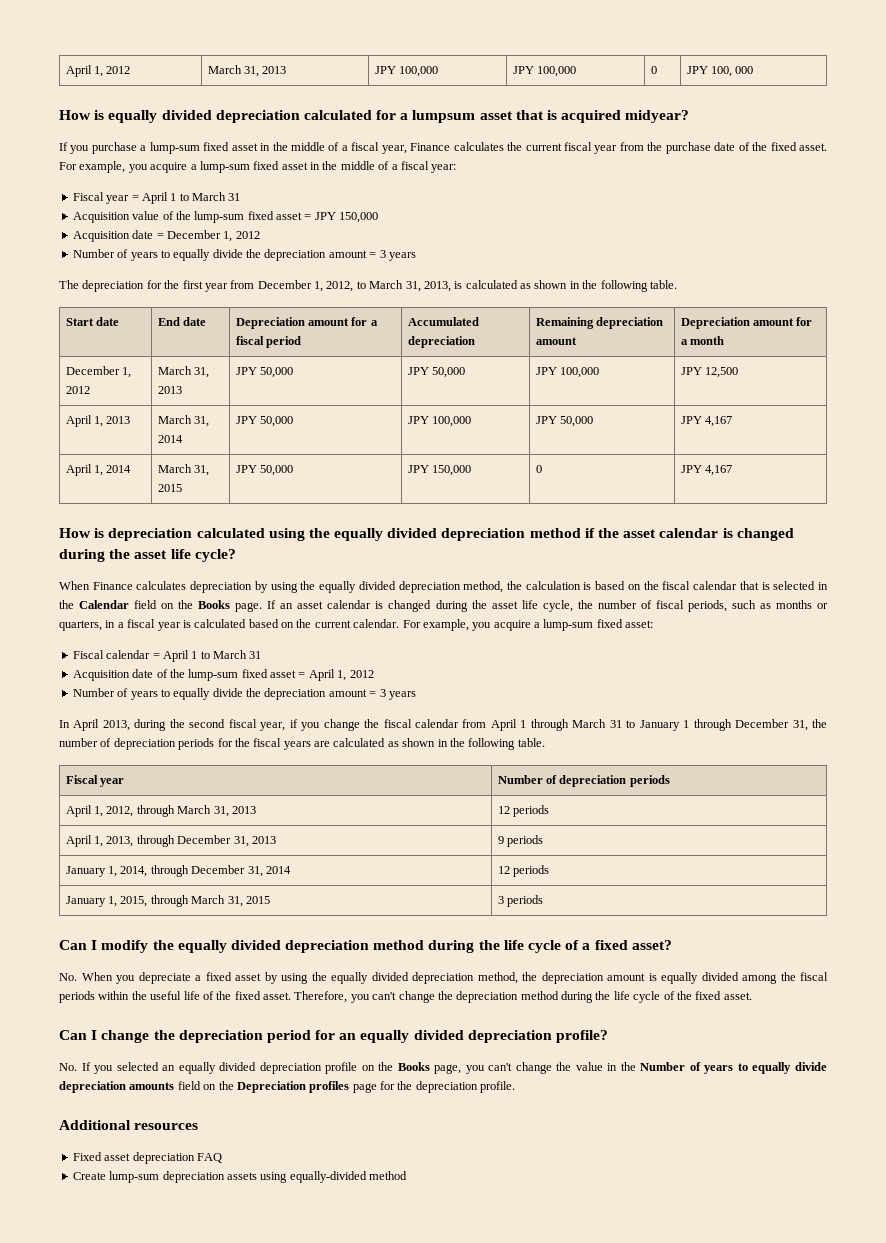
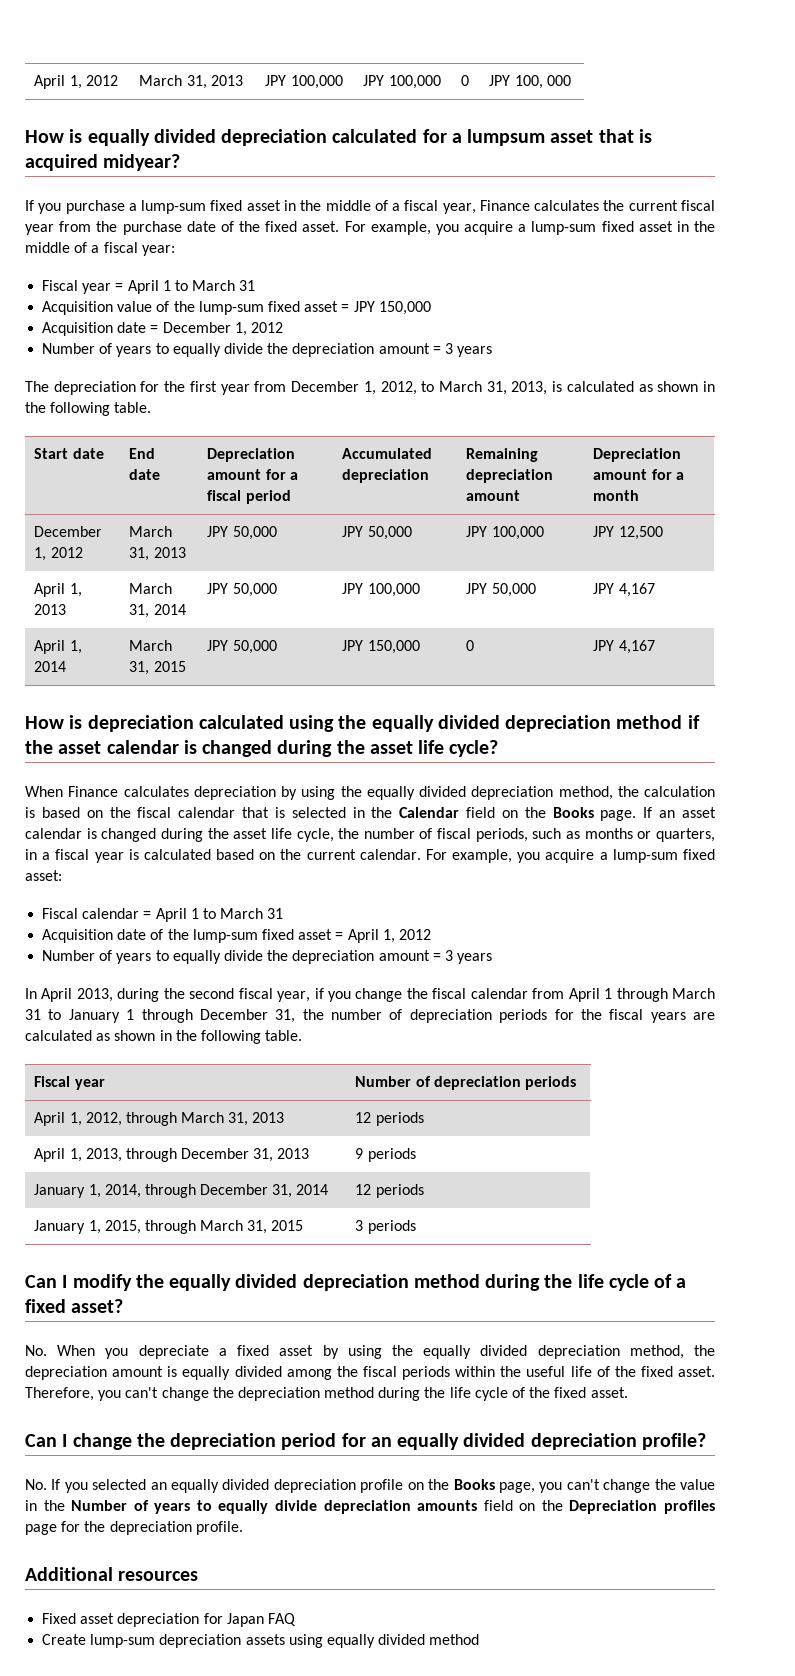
- Fixed asset depreciation FAQ
+ Fixed asset depreciation for Japan FAQ
- Create lump-sum depreciation assets using equally-divided method
+ Create lump-sum depreciation assets using equally divided method

